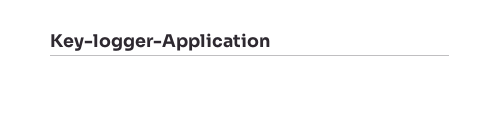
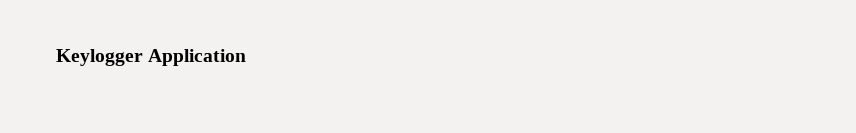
- Key-logger-Application
+ Keylogger Application

